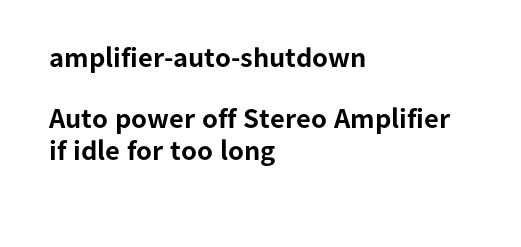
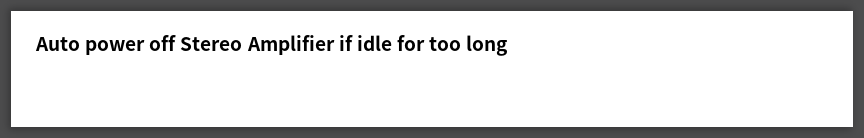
- amplifier-auto-shutdown

